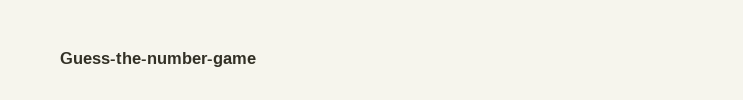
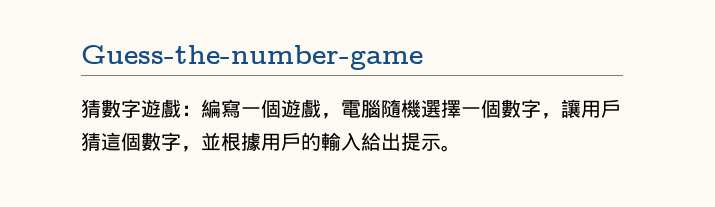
+ 猜數字遊戲：編寫一個遊戲，電腦隨機選擇一個數字，讓用戶猜這個數字，並根據用戶的輸入給出提示。

